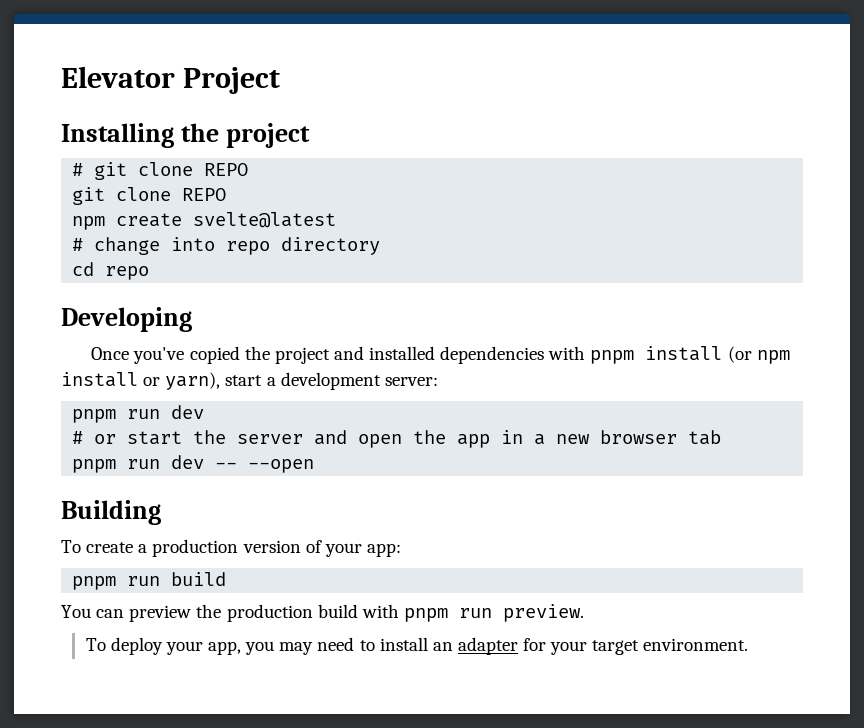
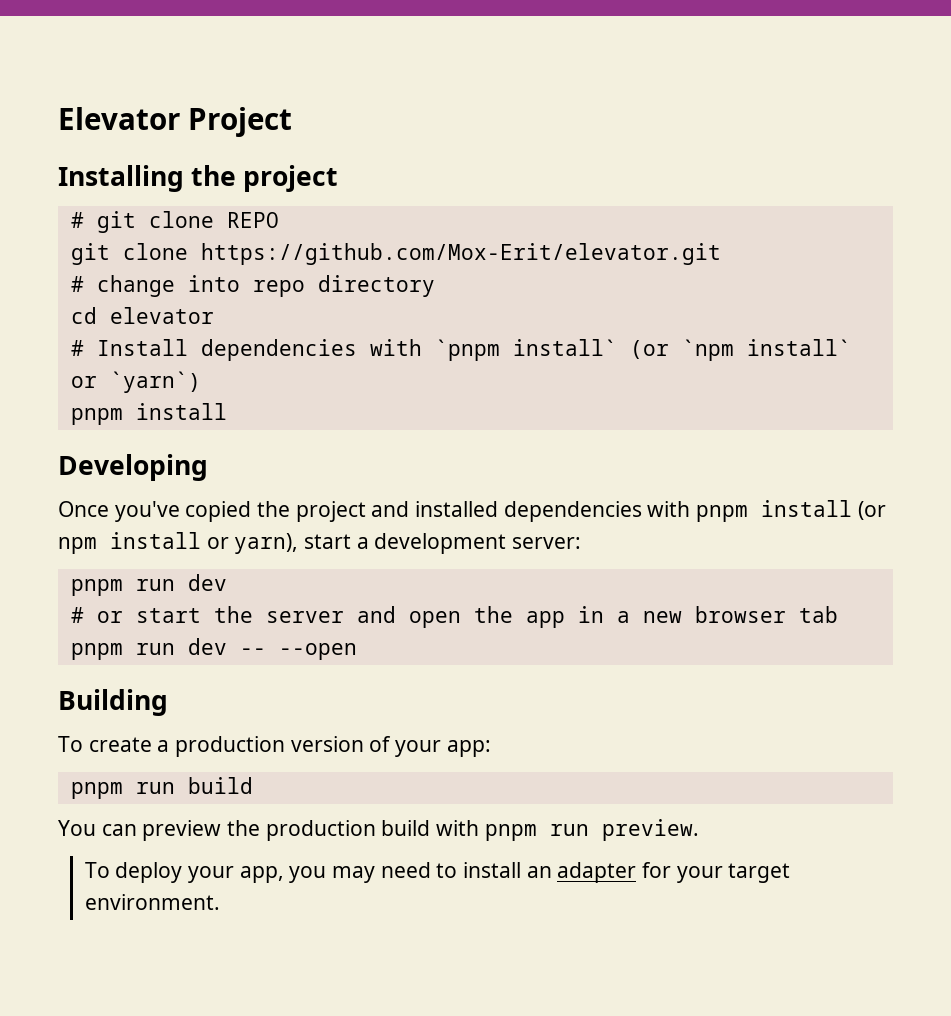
  # git clone REPO
- git clone REPO
- npm create svelte@latest
+ git clone https://github.com/Mox-Erit/elevator.git
- cd repo
+ cd elevator
+ # Install dependencies with `pnpm install` (or `npm install` or `yarn`)
+ pnpm install

